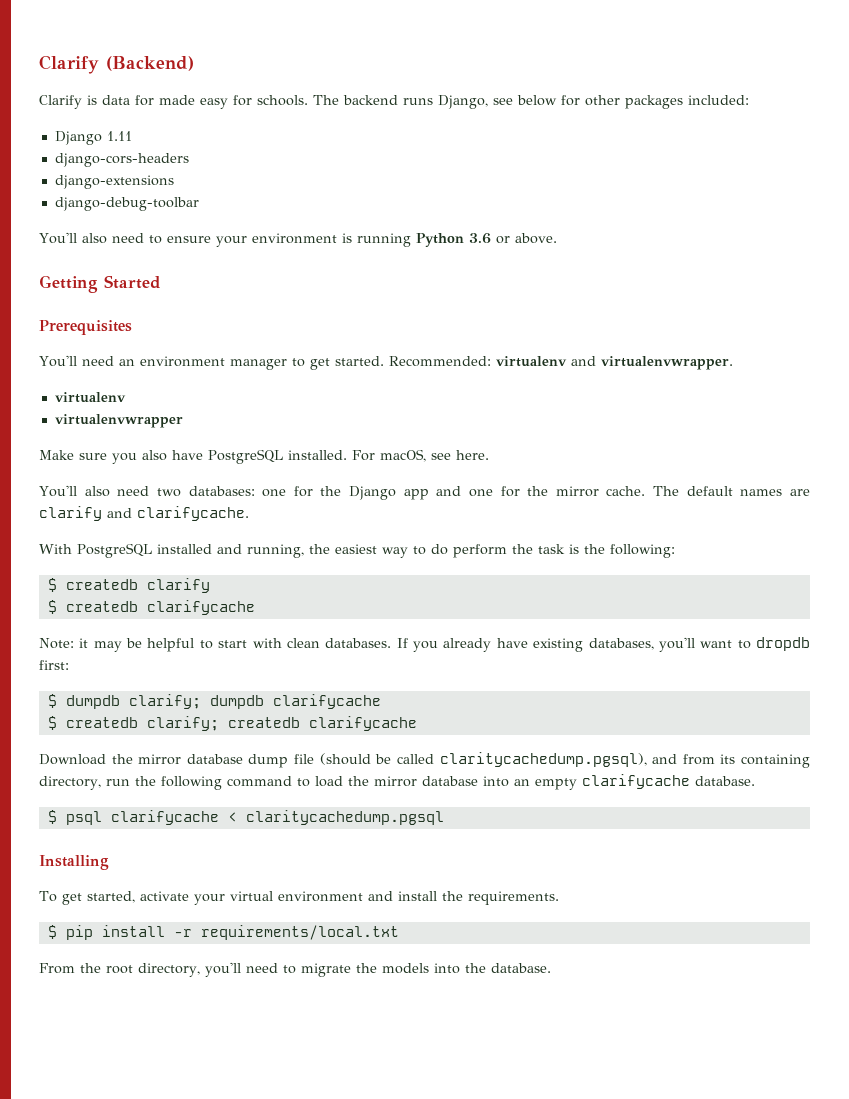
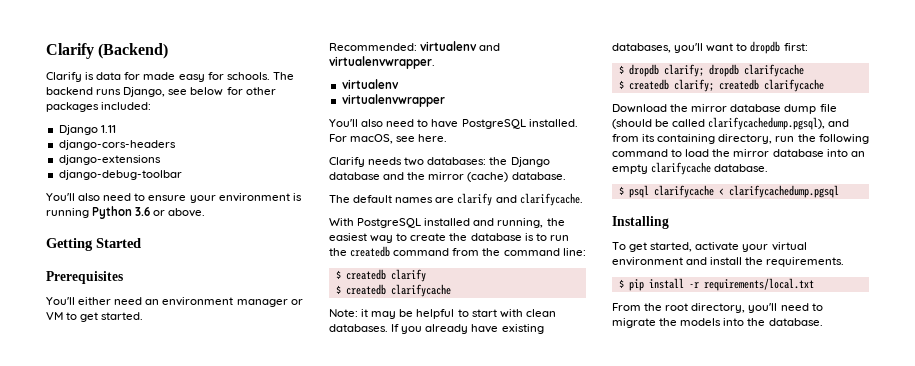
- You'll need an environment manager to get started. Recommended: virtualenv and virtualenvwrapper.
+ You'll either need an environment manager or VM to get started.
+ Recommended: virtualenv and virtualenvwrapper.
- Make sure you also have PostgreSQL installed.
+ You'll also need to have PostgreSQL installed.
- You'll also need two databases: one for the Django app and one for the mirror cache. The default names are clarify and clarifycache.
+ Clarify needs two databases: the Django database and the mirror (cache) database.
+ The default names are clarify and clarifycache.
- With PostgreSQL installed and running, the easiest way to do perform the task is the following:
+ With PostgreSQL installed and running, the easiest way to create the database is to run the createdb command from the command line:
- $ dumpdb clarify; dumpdb clarifycache
+ $ dropdb clarify; dropdb clarifycache
- Download the mirror database dump file (should be called claritycachedump.pgsql), and from its containing directory, run the following command to load the mirror database into an empty clarifycache database.
+ Download the mirror database dump file (should be called clarifycachedump.pgsql), and from its containing directory, run the following command to load the mirror database into an empty clarifycache database.
- $ psql clarifycache < claritycachedump.pgsql
+ $ psql clarifycache < clarifycachedump.pgsql

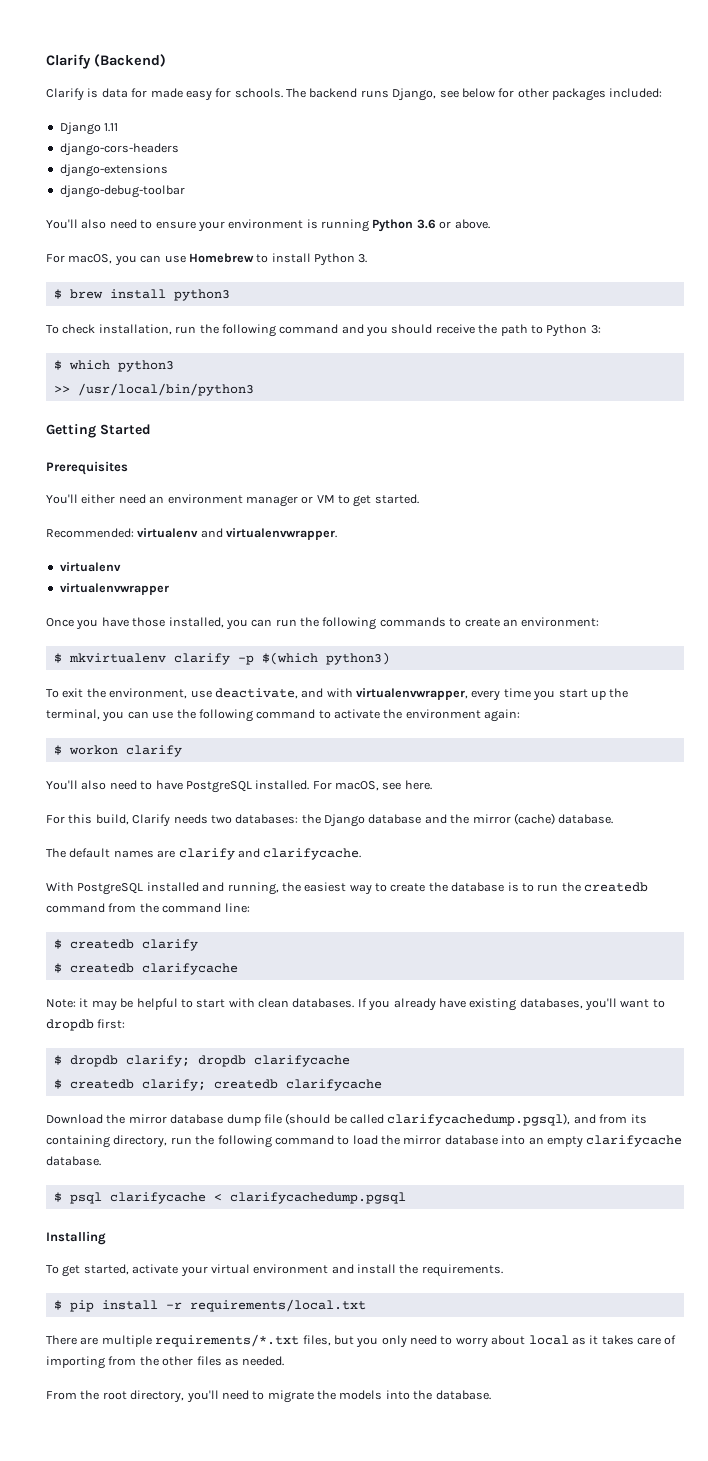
+ For macOS, you can use Homebrew to install Python 3.
+ $ brew install python3
+ To check installation, run the following command and you should receive the path to Python 3:
+ $ which python3
+ >> /usr/local/bin/python3
+ Once you have those installed, you can run the following commands to create an environment:
+ $ mkvirtualenv clarify -p $(which python3)
+ To exit the environment, use deactivate, and with virtualenvwrapper, every time you start up the terminal, you can use the following command to activate the environment again:
+ $ workon clarify
- Clarify needs two databases: the Django database and the mirror (cache) database.
+ For this build, Clarify needs two databases: the Django database and the mirror (cache) database.
+ There are multiple requirements/*.txt files, but you only need to worry about local as it takes care of importing from the other files as needed.

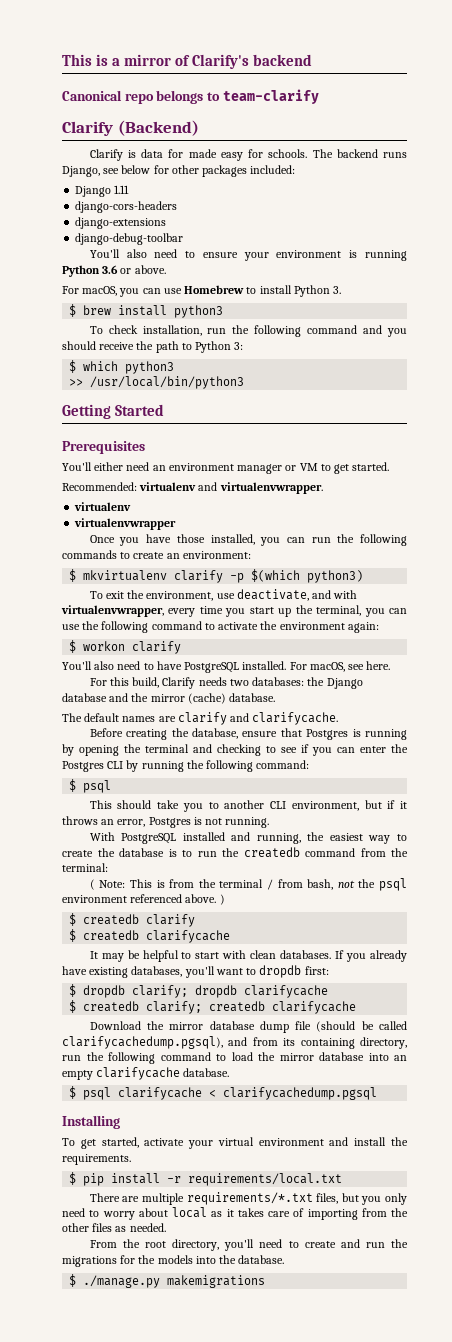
+ This is a mirror of Clarify's backend
+ Canonical repo belongs to team-clarify
+ Before creating the database, ensure that Postgres is running by opening the terminal and checking to see if you can enter the Postgres CLI by running the following command:
+ $ psql
+ This should take you to another CLI environment, but if it throws an error, Postgres is not running.
- With PostgreSQL installed and running, the easiest way to create the database is to run the createdb command from the command line:
+ With PostgreSQL installed and running, the easiest way to create the database is to run the createdb command from the terminal:
+ ( Note: This is from the terminal / from bash, not the psql environment referenced above. )
- Note: it may be helpful to start with clean databases.
+ It may be helpful to start with clean databases.
- From the root directory, you'll need to migrate the models into the database.
+ From the root directory, you'll need to create and run the migrations for the models into the database.
+ $ ./manage.py makemigrations

